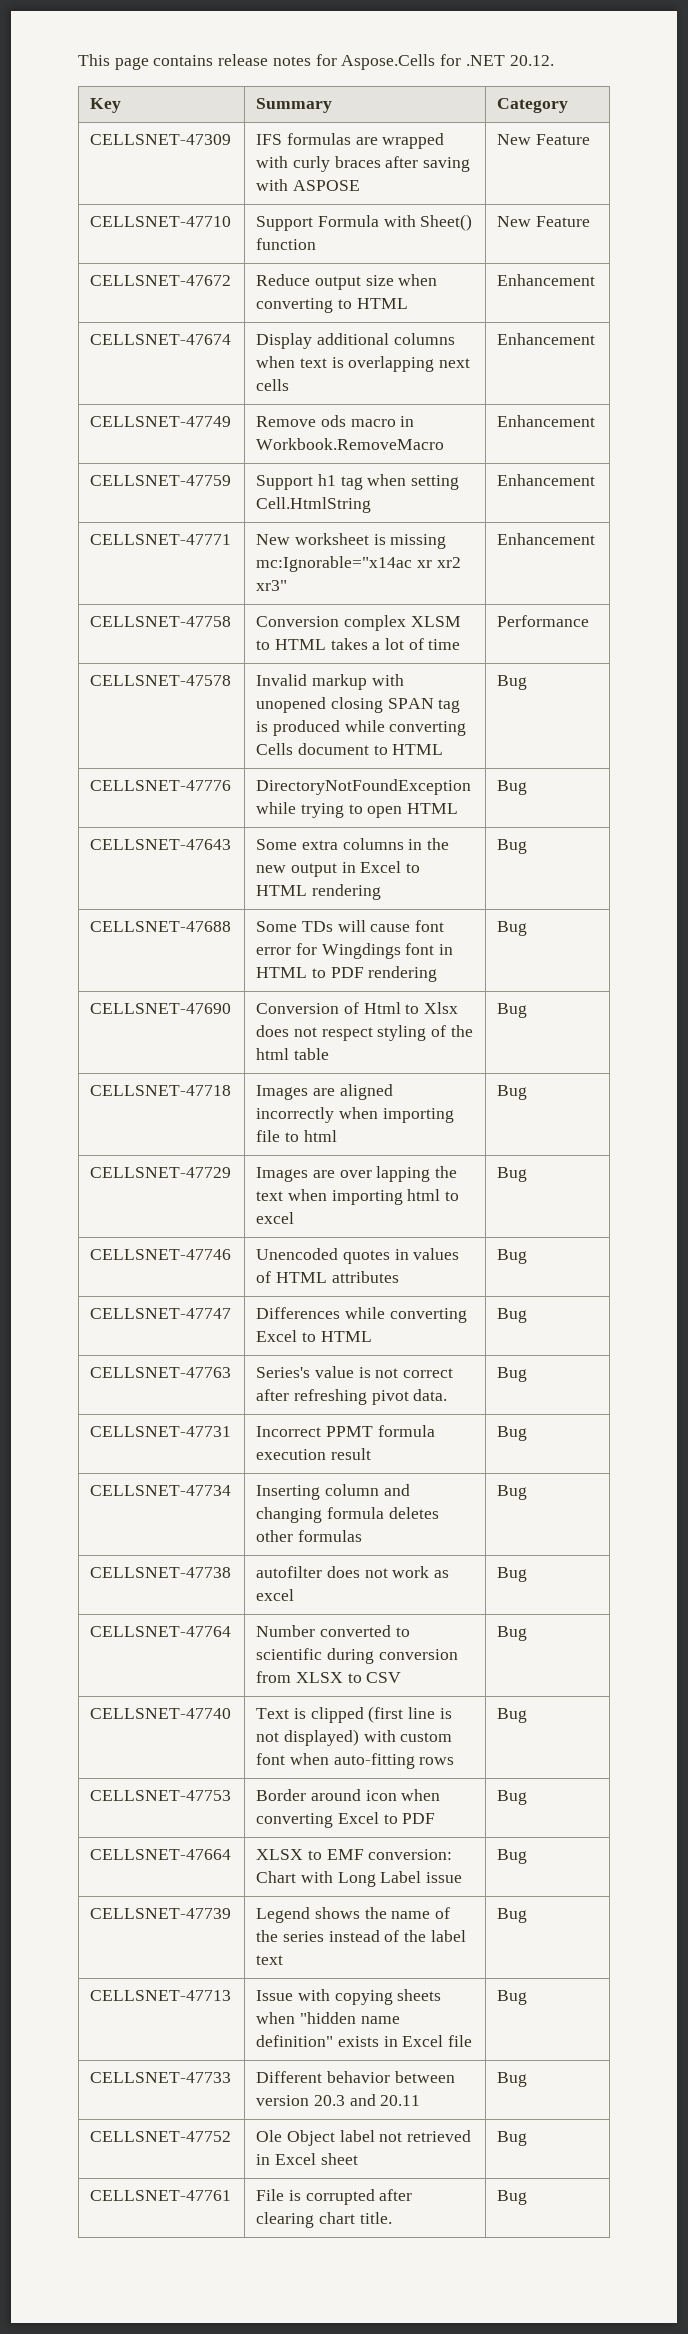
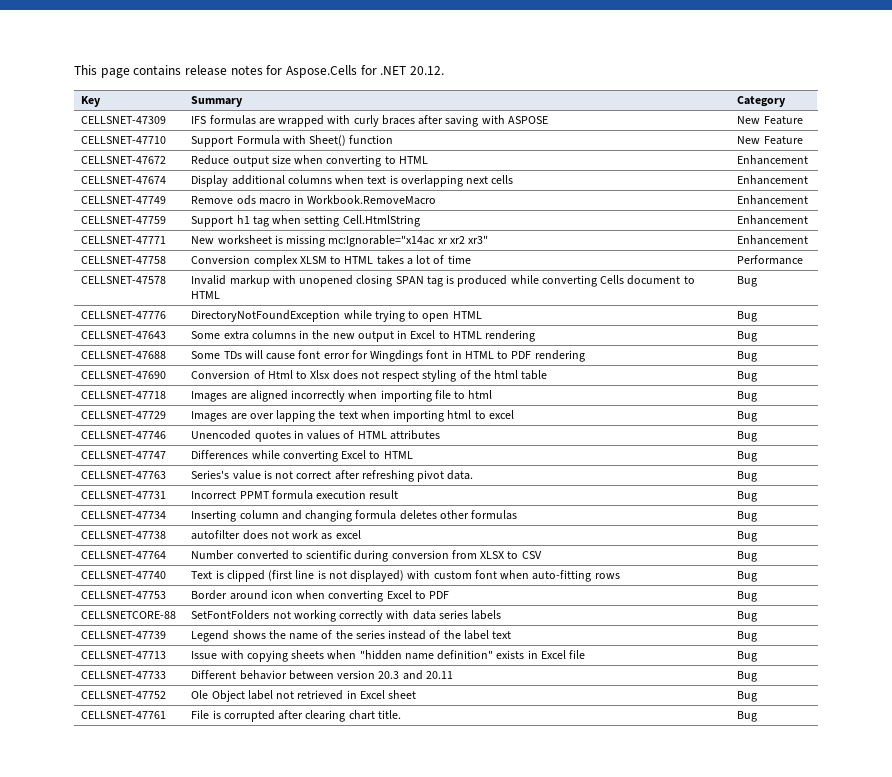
- CELLSNET-47664 | XLSX to EMF conversion: Chart with Long Label issue | Bug
+ CELLSNETCORE-88 | SetFontFolders not working correctly with data series labels | Bug

